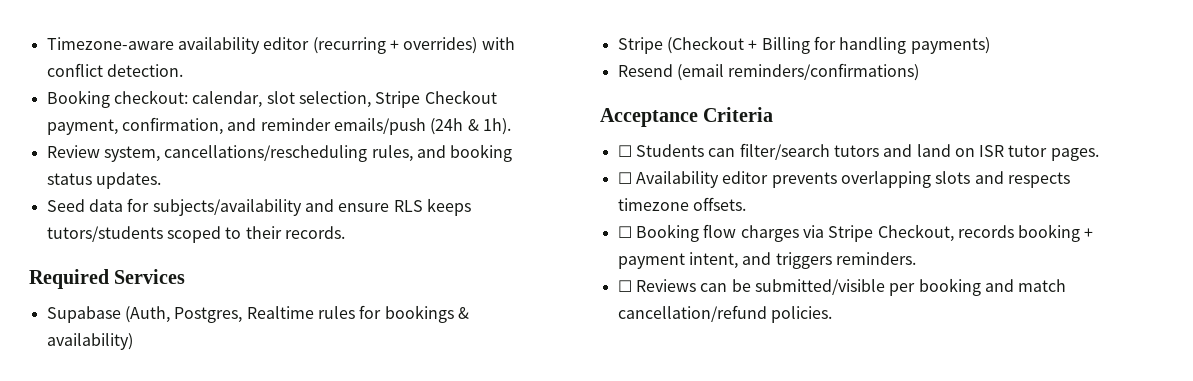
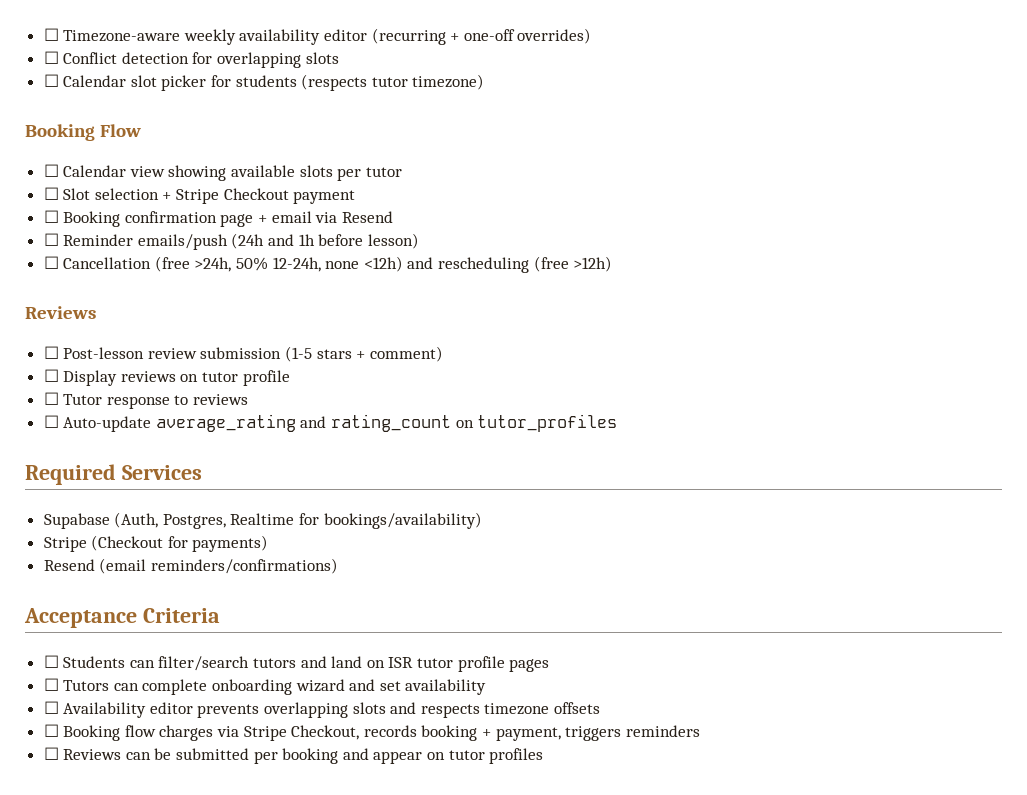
- Timezone-aware availability editor (recurring + overrides) with conflict detection.
- Booking checkout: calendar, slot selection, Stripe Checkout payment, confirmation, and reminder emails/push (24h & 1h).
- Review system, cancellations/rescheduling rules, and booking status updates.
- Seed data for subjects/availability and ensure RLS keeps tutors/students scoped to their records.
+ ☐ Timezone-aware weekly availability editor (recurring + one-off overrides)
+ ☐ Conflict detection for overlapping slots
+ ☐ Calendar slot picker for students (respects tutor timezone)
+ Booking Flow
+ ☐ Calendar view showing available slots per tutor
+ ☐ Slot selection + Stripe Checkout payment
+ ☐ Booking confirmation page + email via Resend
+ ☐ Reminder emails/push (24h and 1h before lesson)
+ ☐ Cancellation (free >24h, 50% 12-24h, none <12h) and rescheduling (free >12h)
+ Reviews
+ ☐ Post-lesson review submission (1-5 stars + comment)
+ ☐ Display reviews on tutor profile
+ ☐ Tutor response to reviews
+ ☐ Auto-update average_rating and rating_count on tutor_profiles
- Supabase (Auth, Postgres, Realtime rules for bookings & availability)
- Stripe (Checkout + Billing for handling payments)
+ Supabase (Auth, Postgres, Realtime for bookings/availability)
+ Stripe (Checkout for payments)
- ☐ Students can filter/search tutors and land on ISR tutor pages.
+ ☐ Students can filter/search tutors and land on ISR tutor profile pages
+ ☐ Tutors can complete onboarding wizard and set availability
- ☐ Availability editor prevents overlapping slots and respects timezone offsets.
+ ☐ Availability editor prevents overlapping slots and respects timezone offsets
- ☐ Booking flow charges via Stripe Checkout, records booking + payment intent, and triggers reminders.
+ ☐ Booking flow charges via Stripe Checkout, records booking + payment, triggers reminders
- ☐ Reviews can be submitted/visible per booking and match cancellation/refund policies.
+ ☐ Reviews can be submitted per booking and appear on tutor profiles

